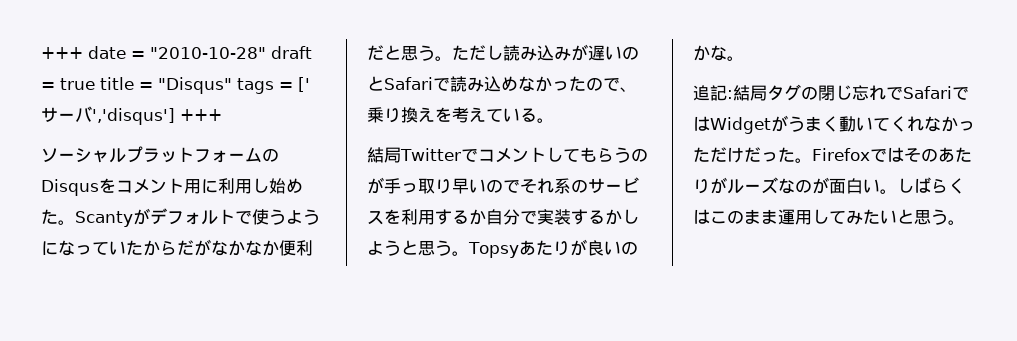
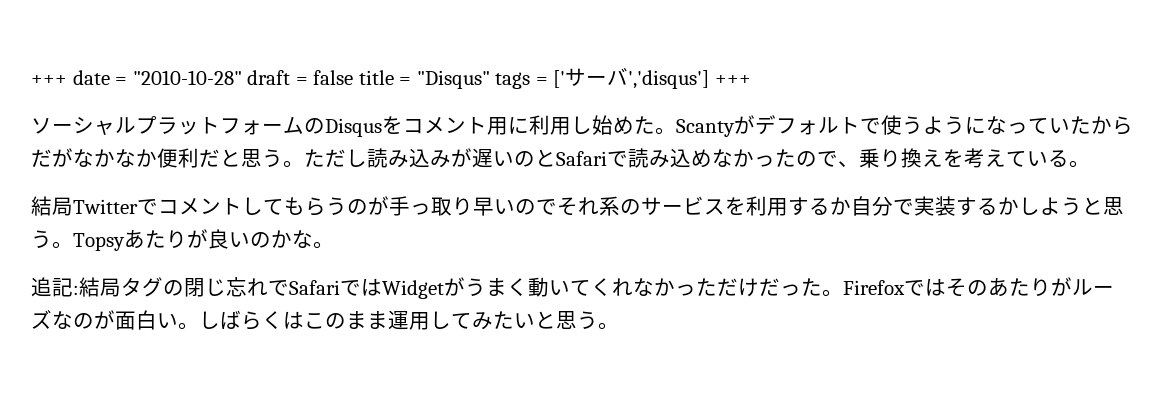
- +++ date = "2010-10-28" draft = true title = "Disqus" tags = ['サーバ','disqus'] +++
+ +++ date = "2010-10-28" draft = false title = "Disqus" tags = ['サーバ','disqus'] +++

